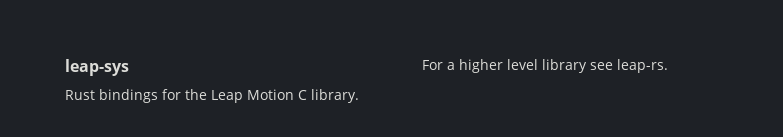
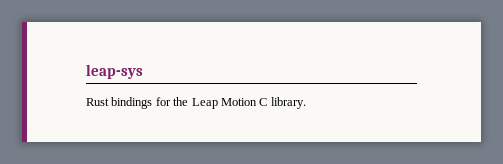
- For a higher level library see leap-rs.

